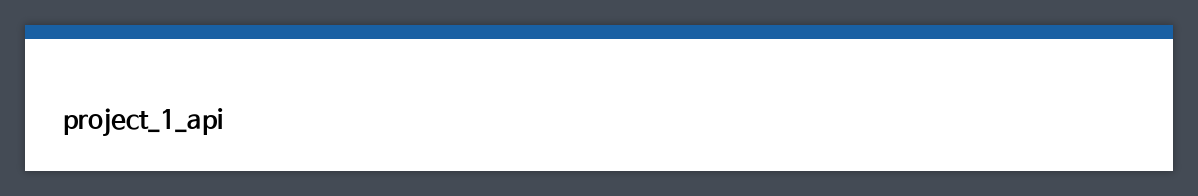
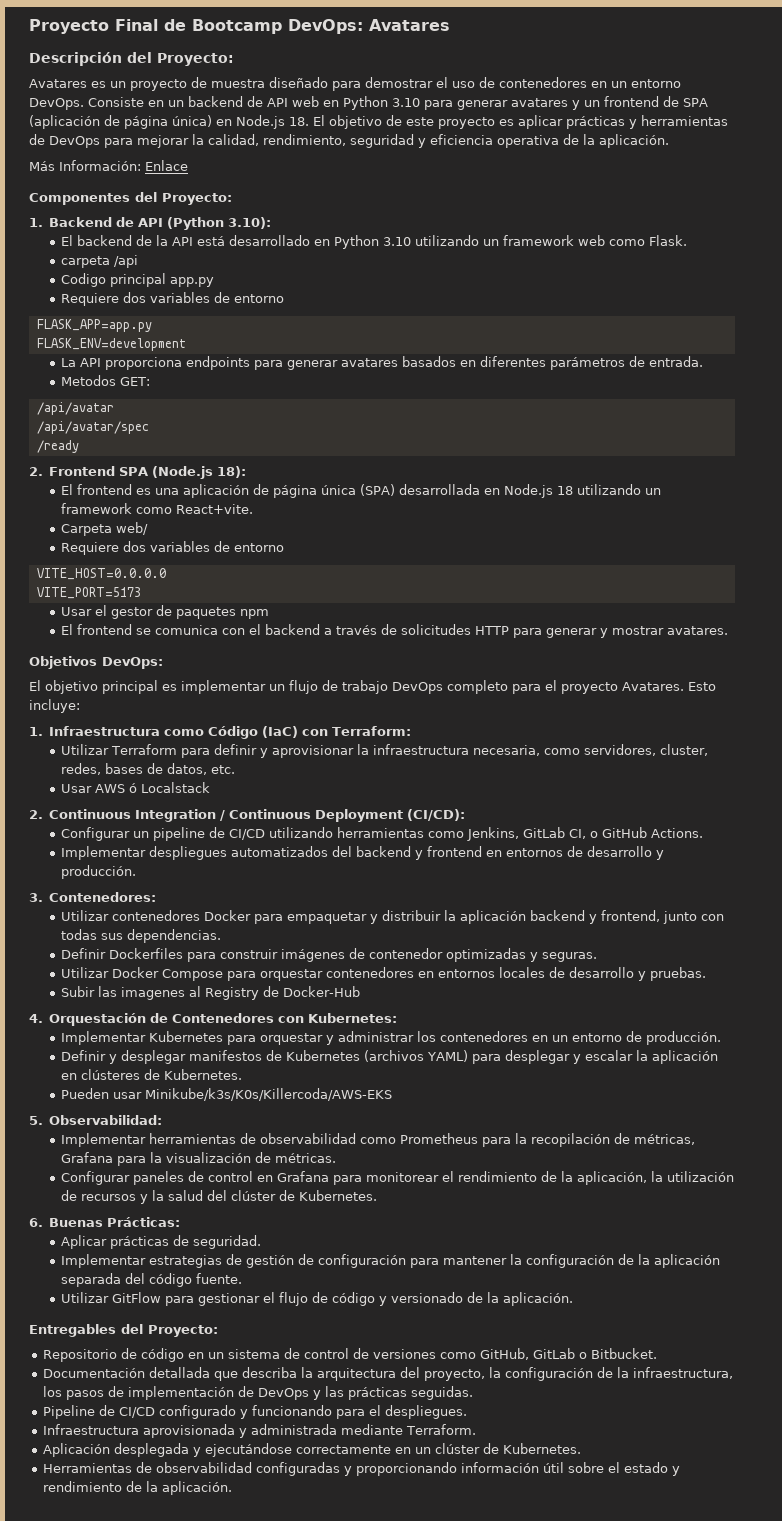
- project_1_api
+ Proyecto Final de Bootcamp DevOps: Avatares
+ Descripción del Proyecto:
+ Avatares es un proyecto de muestra diseñado para demostrar el uso de contenedores en un entorno DevOps. Consiste en un backend de API web en Python 3.10 para generar avatares y un frontend de SPA (aplicación de página única) en Node.js 18. El objetivo de este proyecto es aplicar prácticas y herramientas de DevOps para mejorar la calidad, rendimiento, seguridad y eficiencia operativa de la aplicación.
+ Más Información: Enlace
+ Componentes del Proyecto:
+ 1. Backend de API (Python 3.10):
+ El backend de la API está desarrollado en Python 3.10 utilizando un framework web como Flask.
+ carpeta /api
+ Codigo principal app.py
+ Requiere dos variables de entorno
+ FLASK_APP=app.py
+ FLASK_ENV=development
+ La API proporciona endpoints para generar avatares basados en diferentes parámetros de entrada.
+ Metodos GET:
+ /api/avatar
+ /api/avatar/spec
+ /ready
+ 2. Frontend SPA (Node.js 18):
+ El frontend es una aplicación de página única (SPA) desarrollada en Node.js 18 utilizando un framework como React+vite.
+ Carpeta web/
+ Requiere dos variables de entorno
+ VITE_HOST=0.0.0.0
+ VITE_PORT=5173
+ Usar el gestor de paquetes npm
+ El frontend se comunica con el backend a través de solicitudes HTTP para generar y mostrar avatares.
+ Objetivos DevOps:
+ El objetivo principal es implementar un flujo de trabajo DevOps completo para el proyecto Avatares. Esto incluye:
+ 1. Infraestructura como Código (IaC) con Terraform:
+ Utilizar Terraform para definir y aprovisionar la infraestructura necesaria, como servidores, cluster, redes, bases de datos, etc.
+ Usar AWS ó Localstack
+ 2. Continuous Integration / Continuous Deployment (CI/CD):
+ Configurar un pipeline de CI/CD utilizando herramientas como Jenkins, GitLab CI, o GitHub Actions.
+ Implementar despliegues automatizados del backend y frontend en entornos de desarrollo y producción.
+ 3. Contenedores:
+ Utilizar contenedores Docker para empaquetar y distribuir la aplicación backend y frontend, junto con todas sus dependencias.
+ Definir Dockerfiles para construir imágenes de contenedor optimizadas y seguras.
+ Utilizar Docker Compose para orquestar contenedores en entornos locales de desarrollo y pruebas.
+ Subir las imagenes al Registry de Docker-Hub
+ 4. Orquestación de Contenedores con Kubernetes:
+ Implementar Kubernetes para orquestar y administrar los contenedores en un entorno de producción.
+ Definir y desplegar manifestos de Kubernetes (archivos YAML) para desplegar y escalar la aplicación en clústeres de Kubernetes.
+ Pueden usar Minikube/k3s/K0s/Killercoda/AWS-EKS
+ 5. Observabilidad:
+ Implementar herramientas de observabilidad como Prometheus para la recopilación de métricas, Grafana para la visualización de métricas.
+ Configurar paneles de control en Grafana para monitorear el rendimiento de la aplicación, la utilización de recursos y la salud del clúster de Kubernetes.
+ 6. Buenas Prácticas:
+ Aplicar prácticas de seguridad.
+ Implementar estrategias de gestión de configuración para mantener la configuración de la aplicación separada del código fuente.
+ Utilizar GitFlow para gestionar el flujo de código y versionado de la aplicación.
+ Entregables del Proyecto:
+ Repositorio de código en un sistema de control de versiones como GitHub, GitLab o Bitbucket.
+ Documentación detallada que describa la arquitectura del proyecto, la configuración de la infraestructura, los pasos de implementación de DevOps y las prácticas seguidas.
+ Pipeline de CI/CD configurado y funcionando para el despliegues.
+ Infraestructura aprovisionada y administrada mediante Terraform.
+ Aplicación desplegada y ejecutándose correctamente en un clúster de Kubernetes.
+ Herramientas de observabilidad configuradas y proporcionando información útil sobre el estado y rendimiento de la aplicación.

